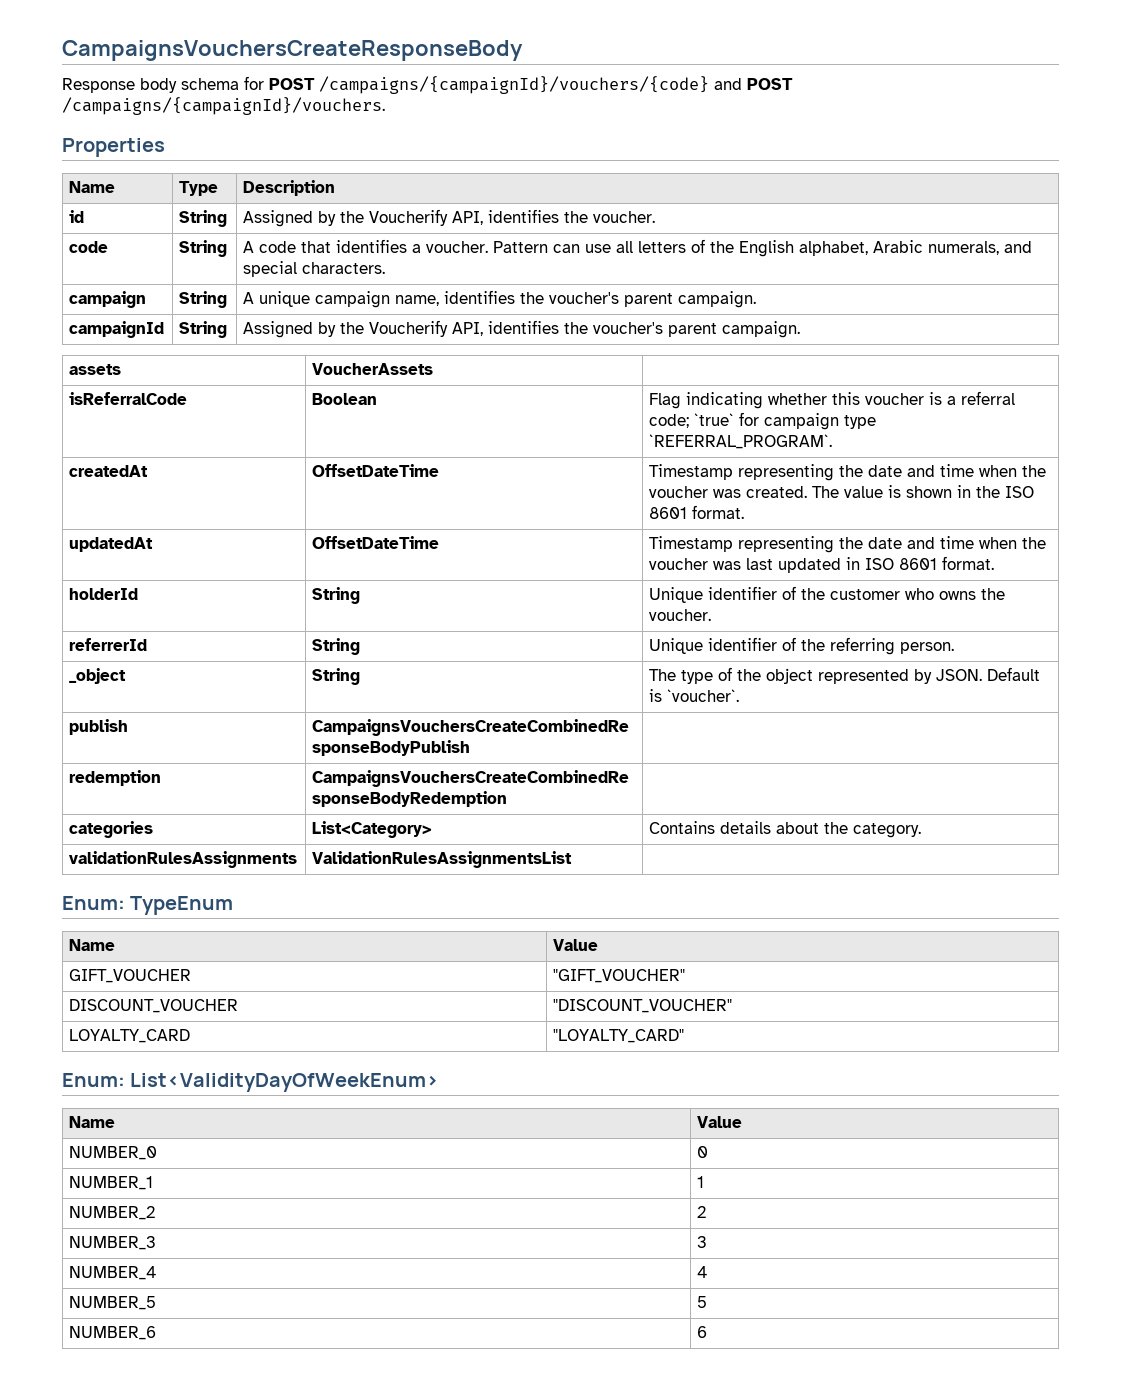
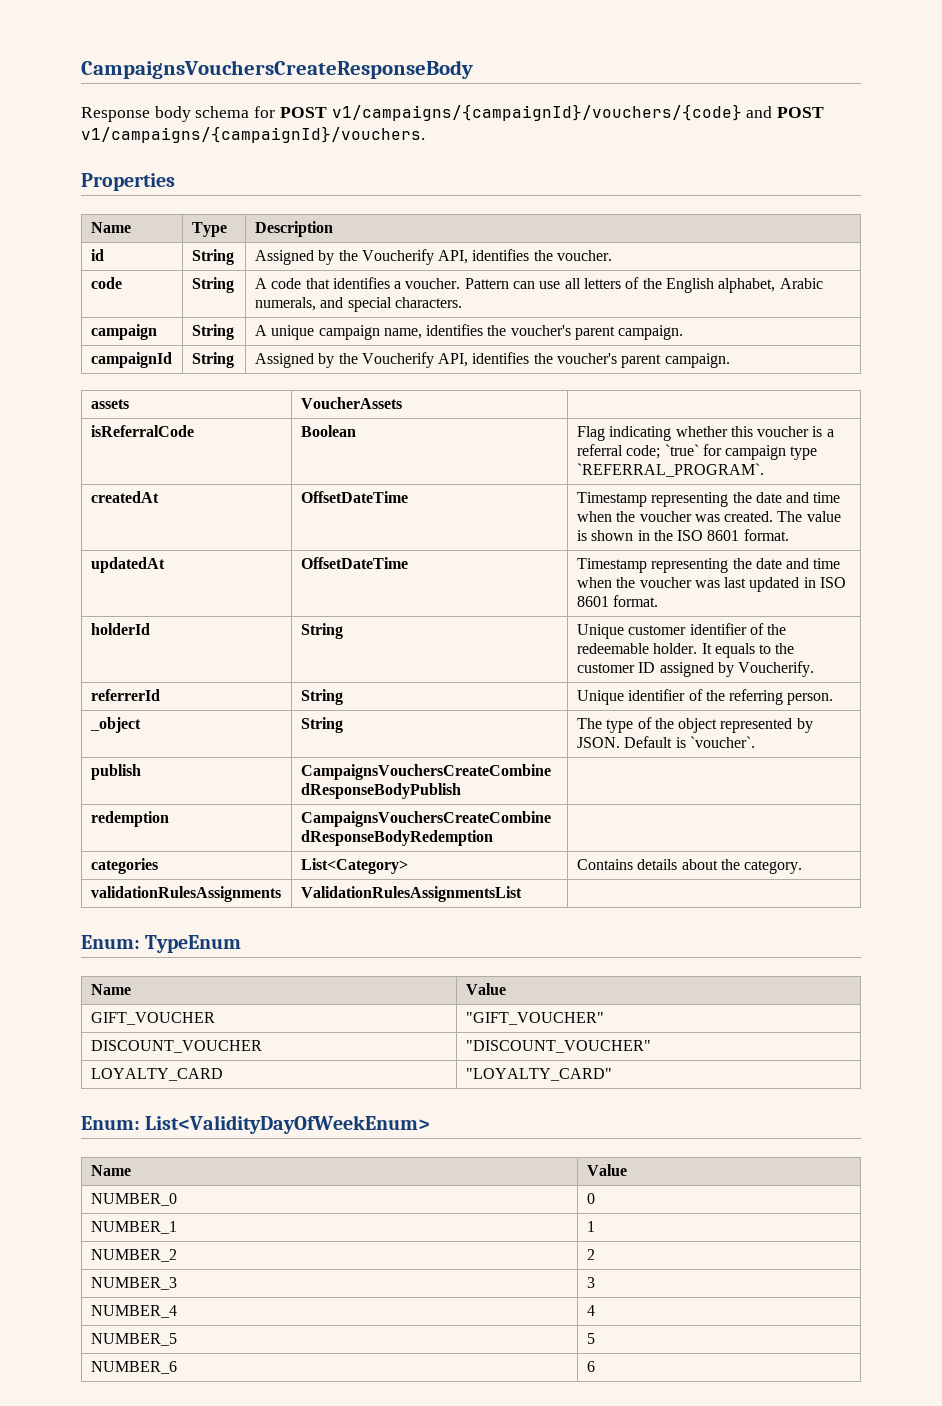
- Response body schema for POST /campaigns/{campaignId}/vouchers/{code} and POST /campaigns/{campaignId}/vouchers.
+ Response body schema for POST v1/campaigns/{campaignId}/vouchers/{code} and POST v1/campaigns/{campaignId}/vouchers.
- holderId | String | Unique identifier of the customer who owns the voucher.
+ holderId | String | Unique customer identifier of the redeemable holder. It equals to the customer ID assigned by Voucherify.

